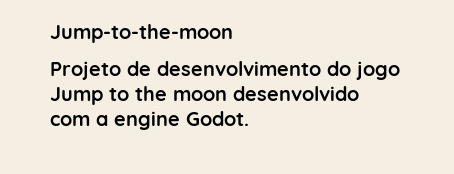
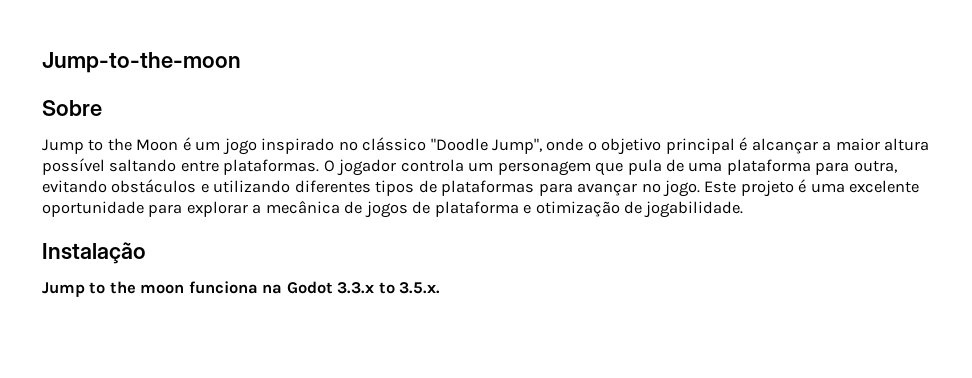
- Projeto de desenvolvimento do jogo Jump to the moon desenvolvido com a engine Godot.
+ Sobre
+ Jump to the Moon é um jogo inspirado no clássico "Doodle Jump", onde o objetivo principal é alcançar a maior altura possível saltando entre plataformas. O jogador controla um personagem que pula de uma plataforma para outra, evitando obstáculos e utilizando diferentes tipos de plataformas para avançar no jogo. Este projeto é uma excelente oportunidade para explorar a mecânica de jogos de plataforma e otimização de jogabilidade.
+ Instalação
+ Jump to the moon funciona na Godot 3.3.x to 3.5.x.

